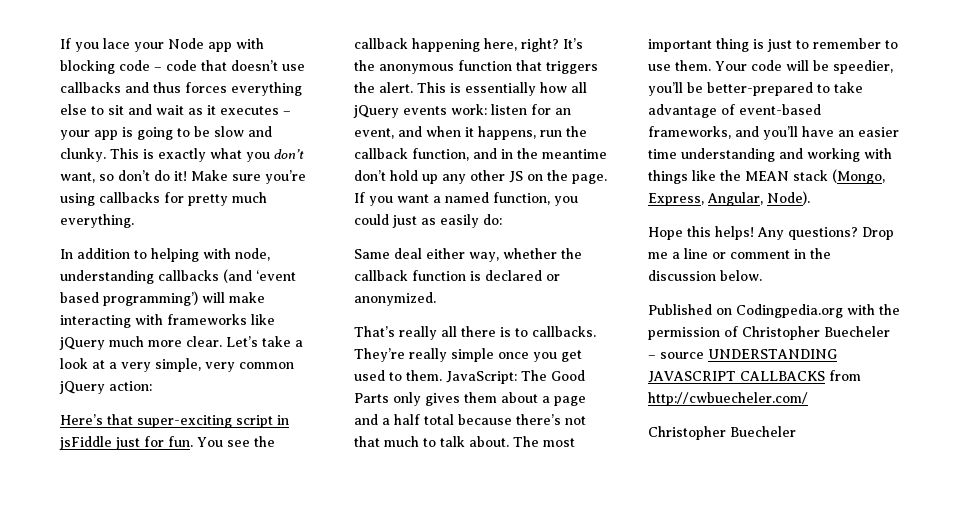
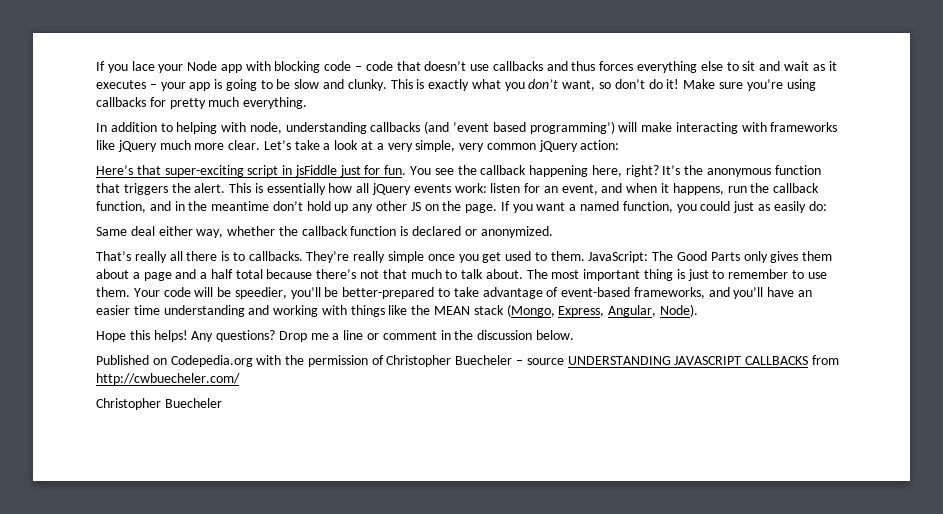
- Published on Codingpedia.org with the permission of Christopher Buecheler – source UNDERSTANDING JAVASCRIPT CALLBACKS from http://cwbuecheler.com/
+ Published on Codepedia.org with the permission of Christopher Buecheler – source UNDERSTANDING JAVASCRIPT CALLBACKS from http://cwbuecheler.com/

